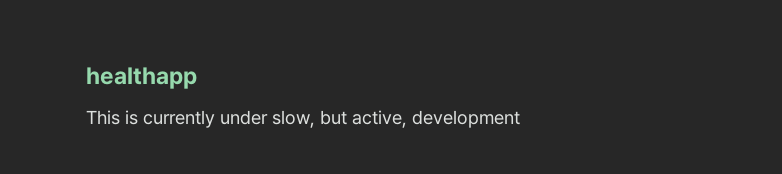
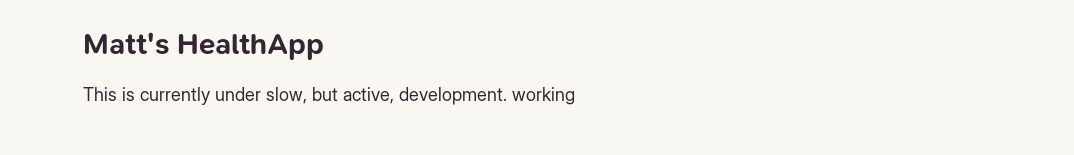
- healthapp
+ Matt's HealthApp
- This is currently under slow, but active, development
+ This is currently under slow, but active, development. working

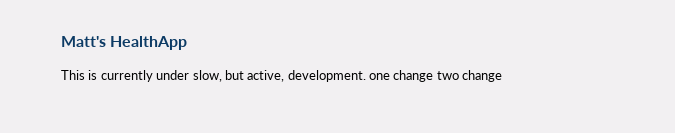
- This is currently under slow, but active, development. working
+ This is currently under slow, but active, development. one change two change

